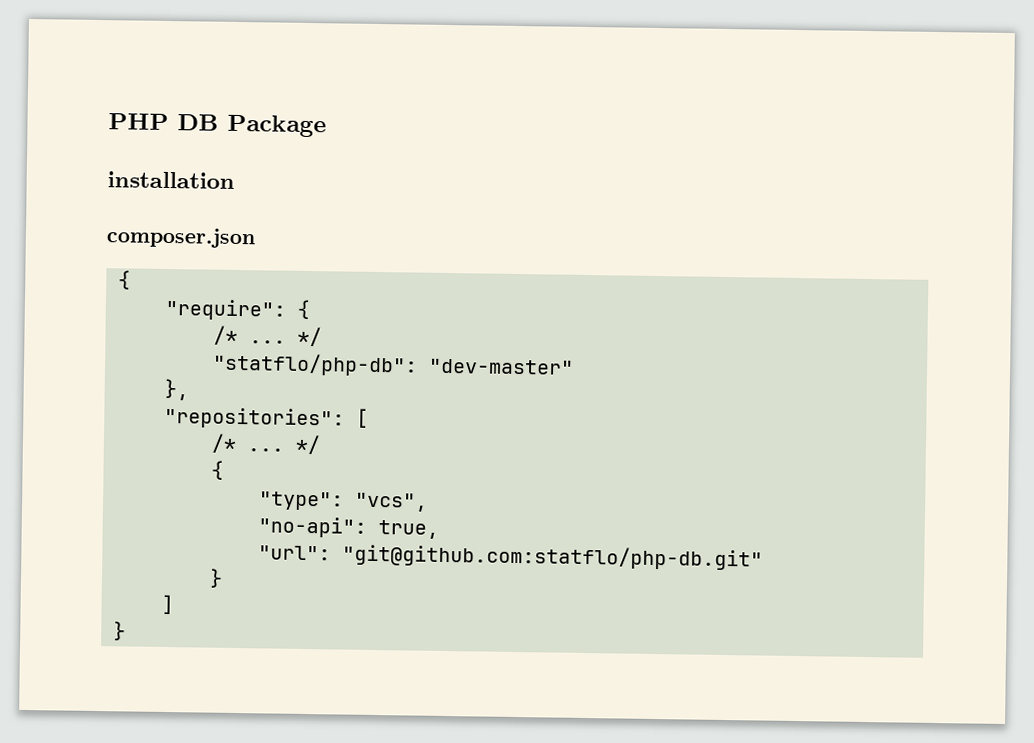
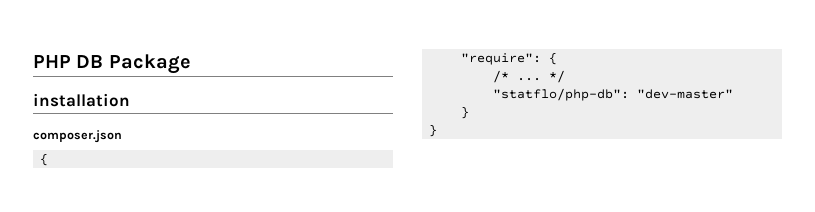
  "statflo/php-db": "dev-master"
- },
- "repositories": [
- /* ... */
- {
- "type": "vcs",
- "no-api": true,
- "url": "git@github.com:statflo/php-db.git"
  }
- ]

